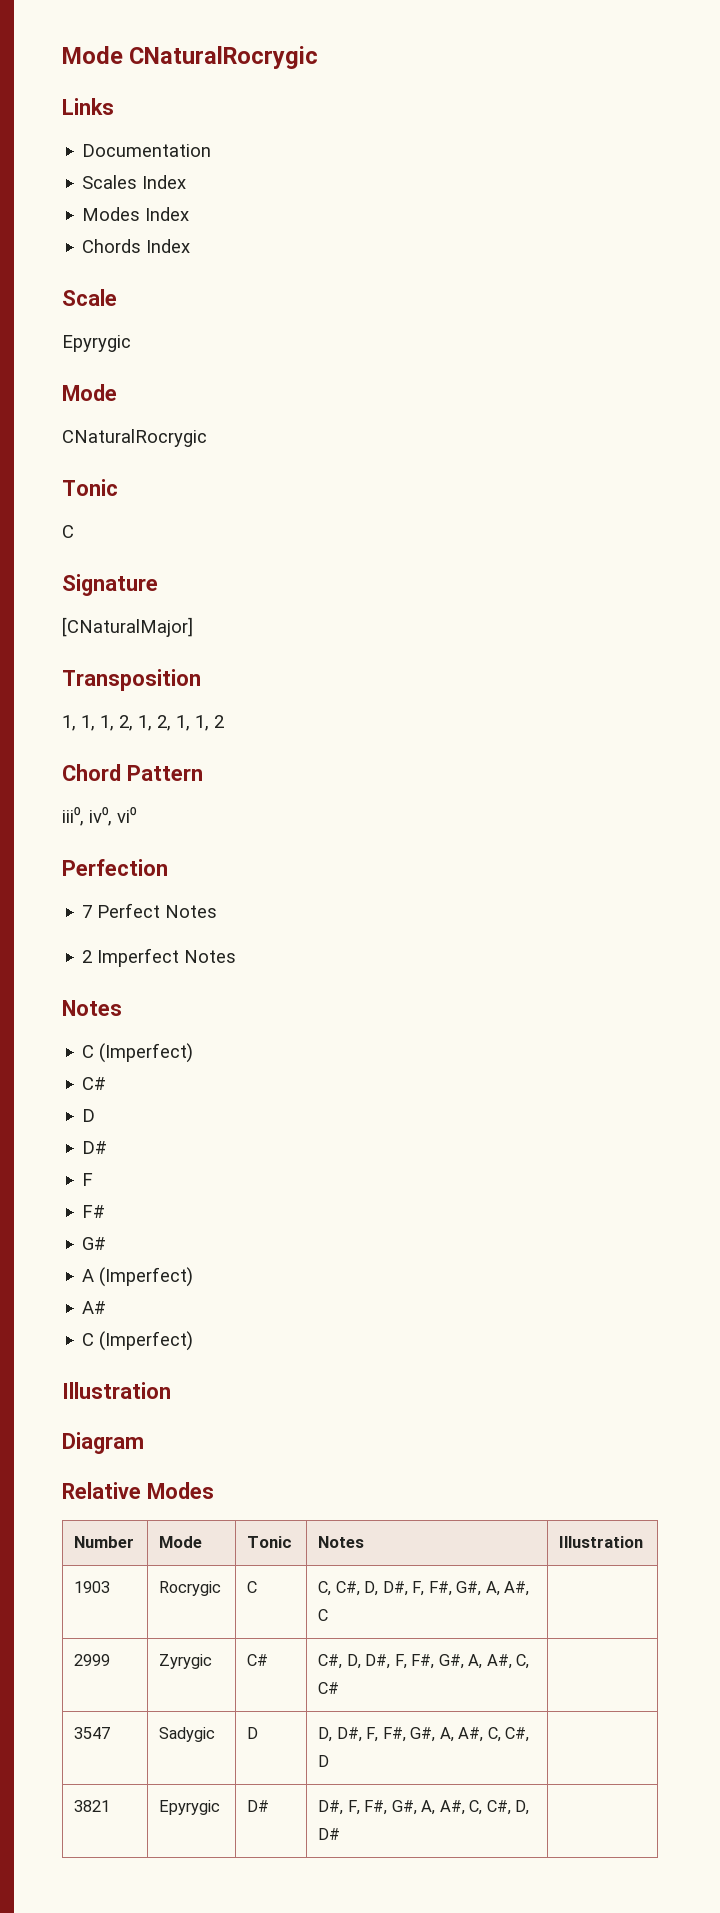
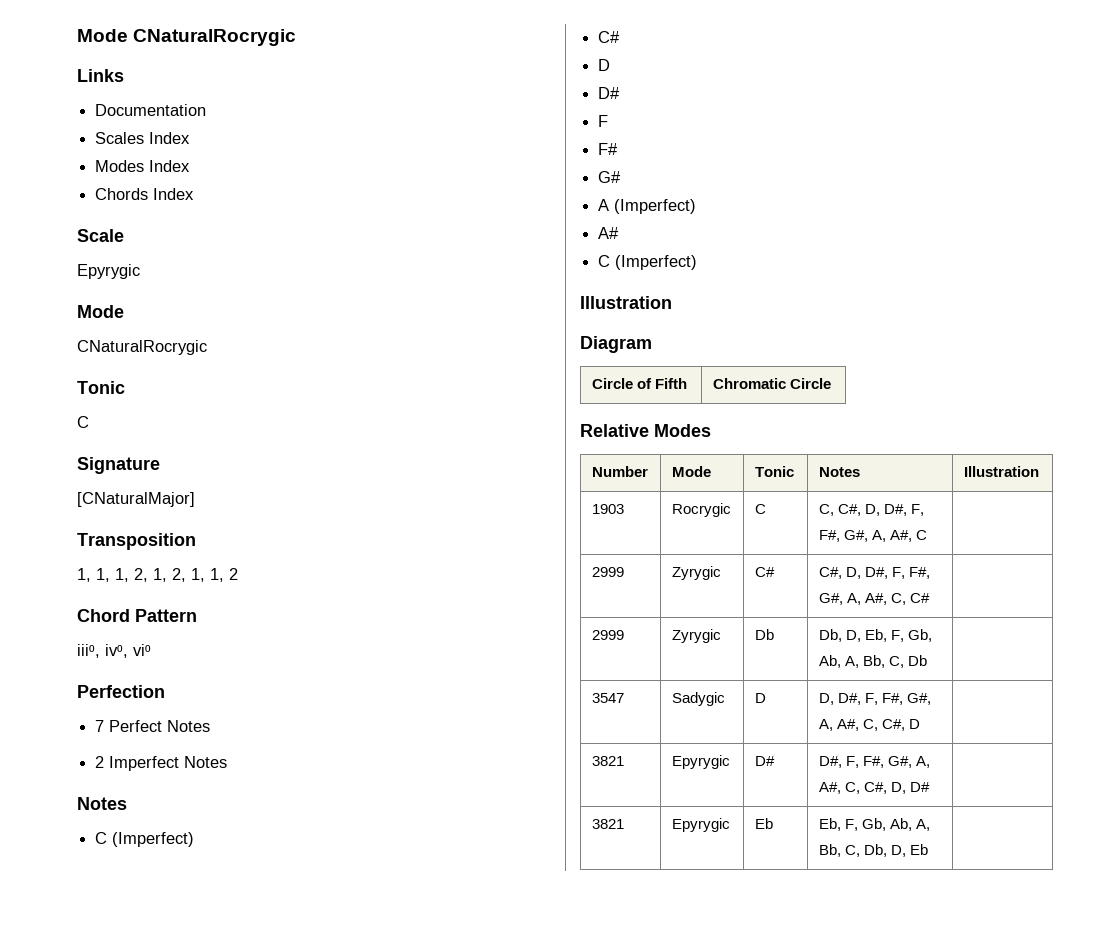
+ Circle of Fifth | Chromatic Circle
+ 2999 | Zyrygic | Db | Db, D, Eb, F, Gb, Ab, A, Bb, C, Db |
+ 3821 | Epyrygic | Eb | Eb, F, Gb, Ab, A, Bb, C, Db, D, Eb |

